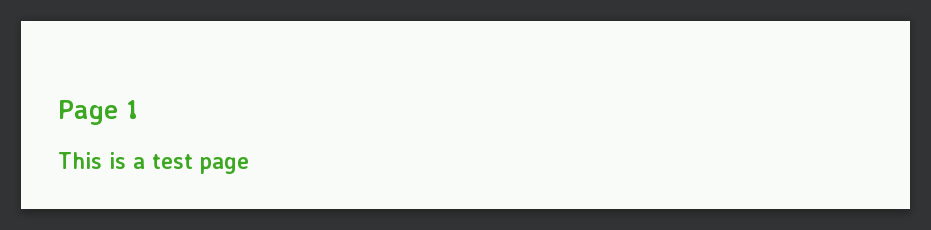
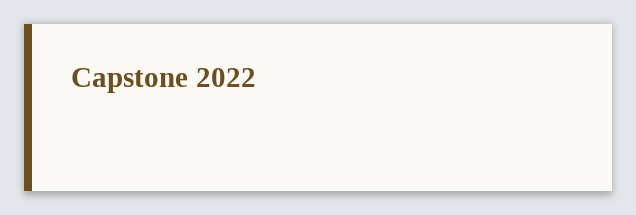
- Page 1
- This is a test page
+ Capstone 2022

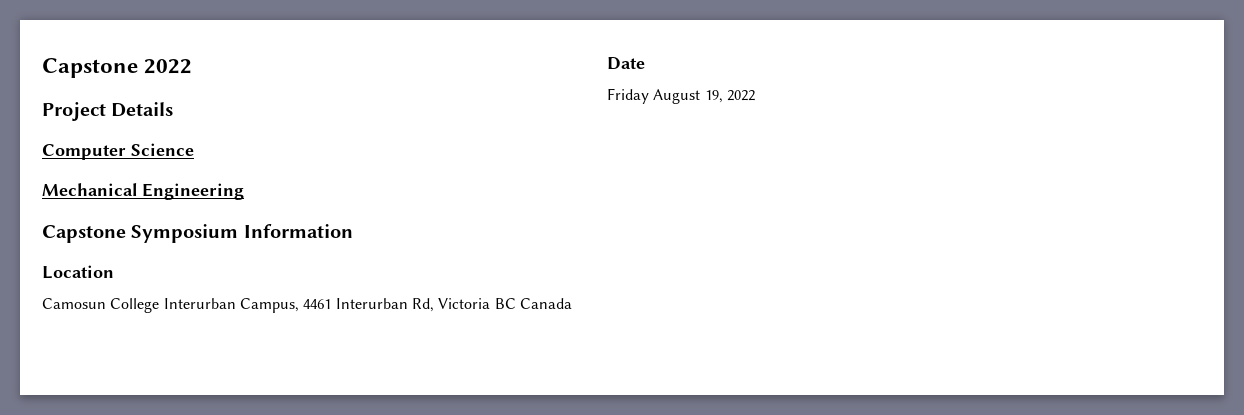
+ Project Details
+ Computer Science
+ Mechanical Engineering
+ Capstone Symposium Information
+ Location
+ Camosun College Interurban Campus, 4461 Interurban Rd, Victoria BC Canada
+ Date
+ Friday August 19, 2022

